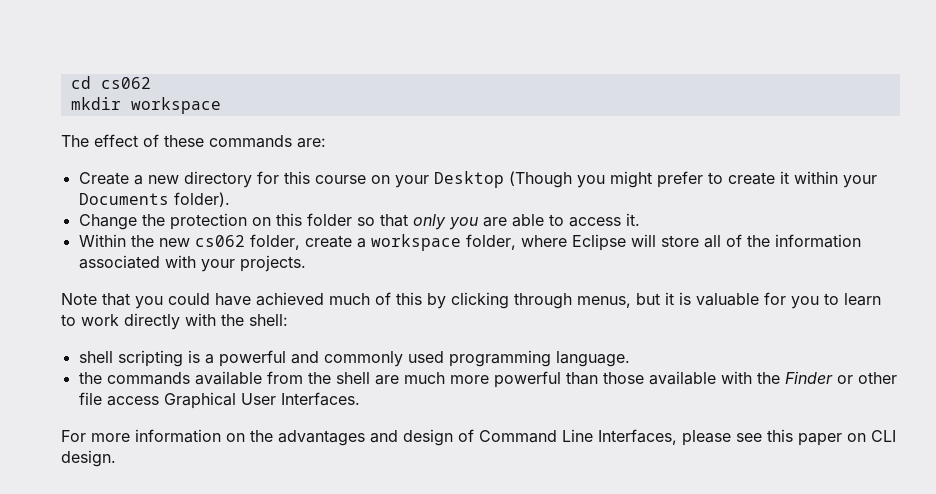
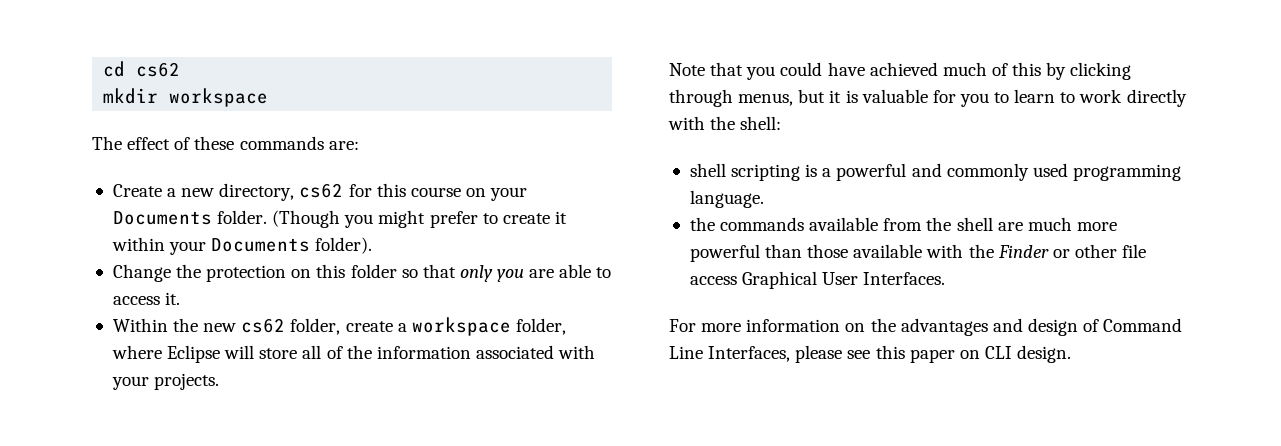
- cd cs062
+ cd cs62
- Create a new directory for this course on your Desktop (Though you might prefer to create it within your Documents folder).
+ Create a new directory, cs62 for this course on your Documents folder. (Though you might prefer to create it within your Documents folder).
- Within the new cs062 folder, create a workspace folder, where Eclipse will store all of the information associated with your projects.
+ Within the new cs62 folder, create a workspace folder, where Eclipse will store all of the information associated with your projects.

